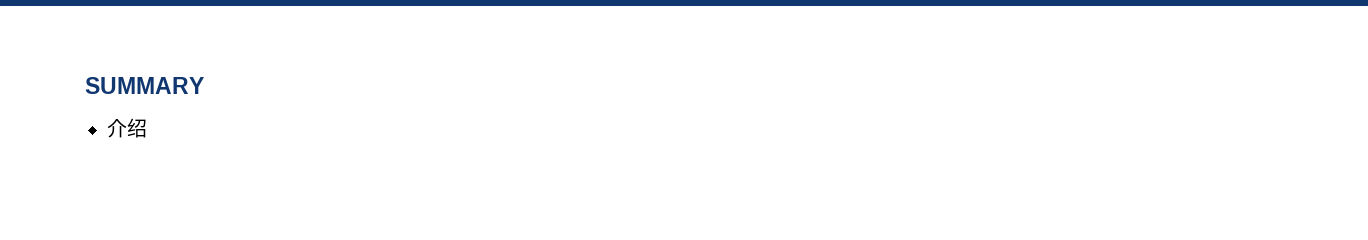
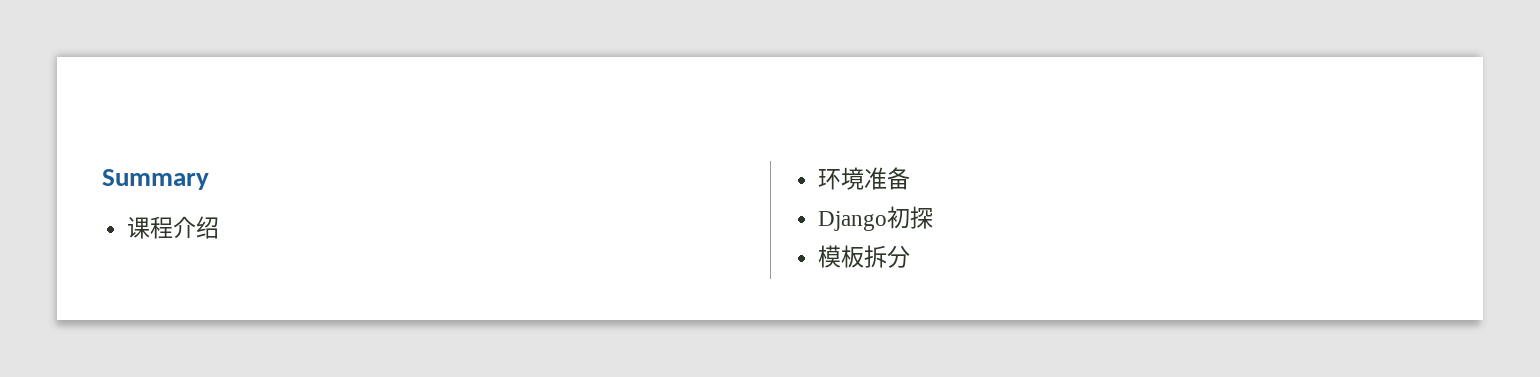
- SUMMARY
- 介绍
+ Summary
+ 课程介绍
+ 环境准备
+ Django初探
+ 模板拆分

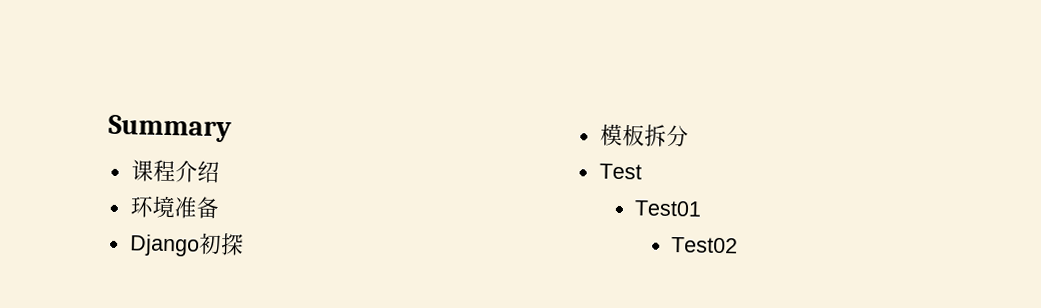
+ Test
+ Test01
+ Test02

